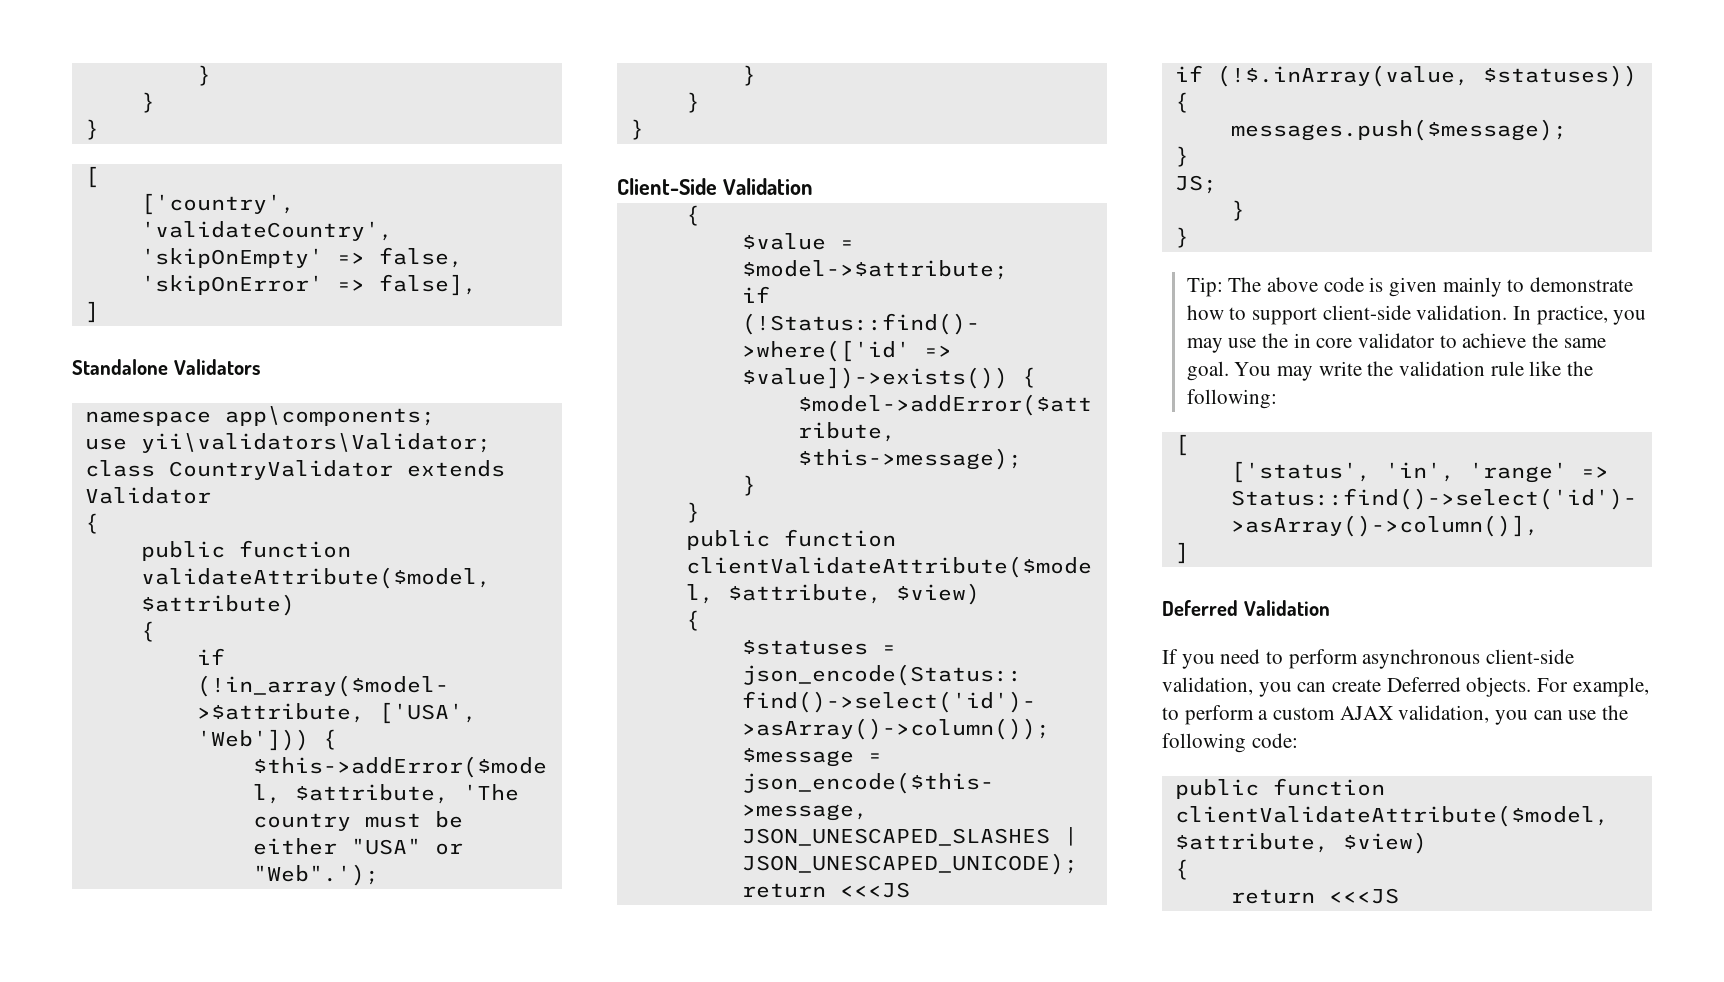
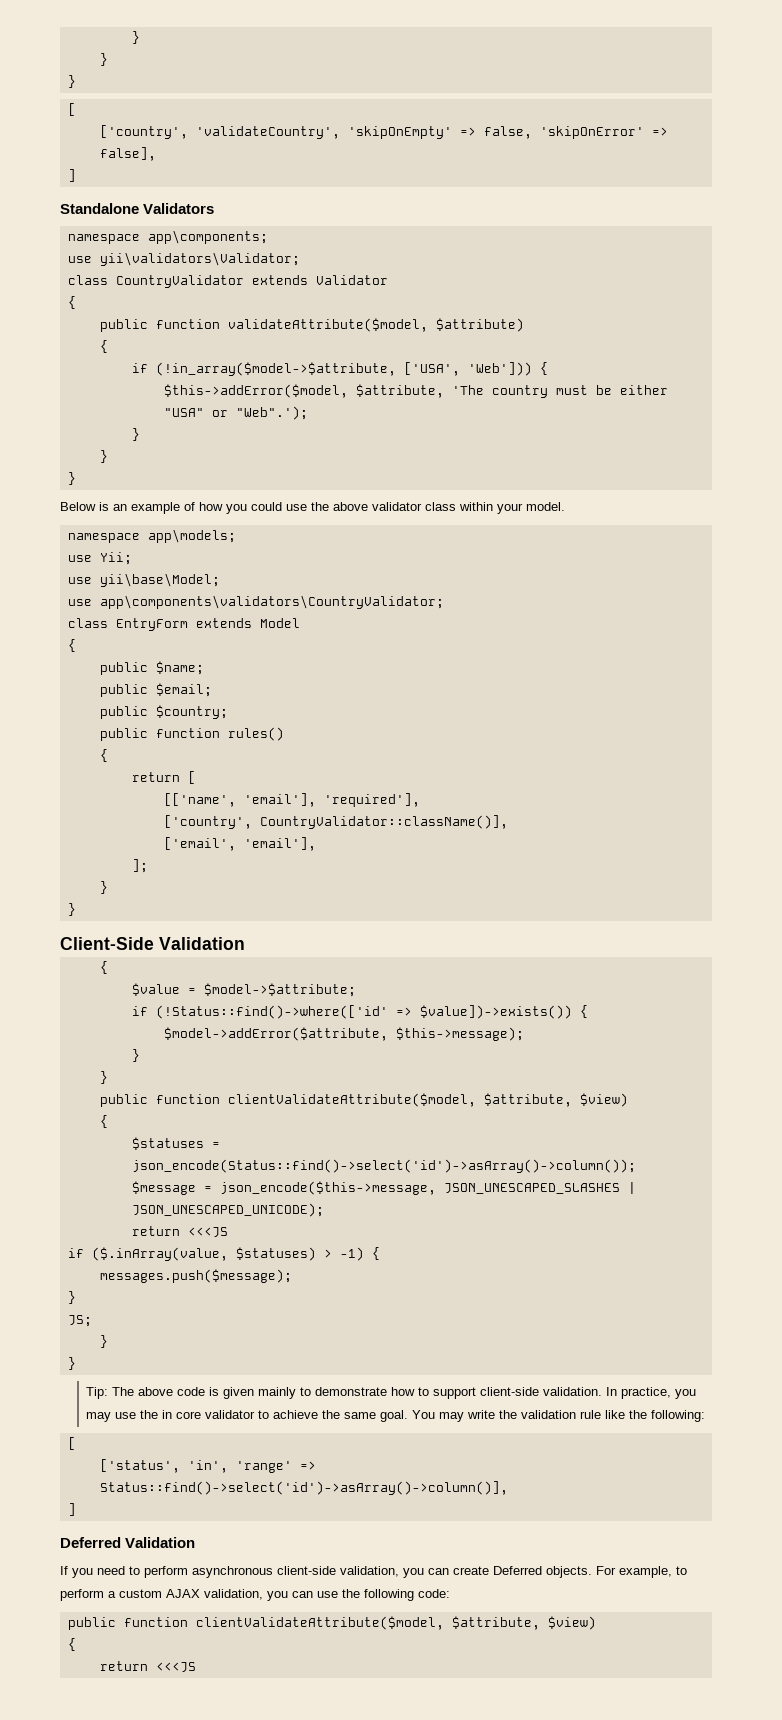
+ Below is an example of how you could use the above validator class within your model.
+ namespace app\models;
+ use Yii;
+ use yii\base\Model;
+ use app\components\validators\CountryValidator;
+ class EntryForm extends Model
+ {
+ public $name;
+ public $email;
+ public $country;
+ public function rules()
+ {
+ return [
+ [['name', 'email'], 'required'],
+ ['country', CountryValidator::className()],
+ ['email', 'email'],
+ ];
+ }
+ }
- if (!$.inArray(value, $statuses)) {
+ if ($.inArray(value, $statuses) > -1) {

